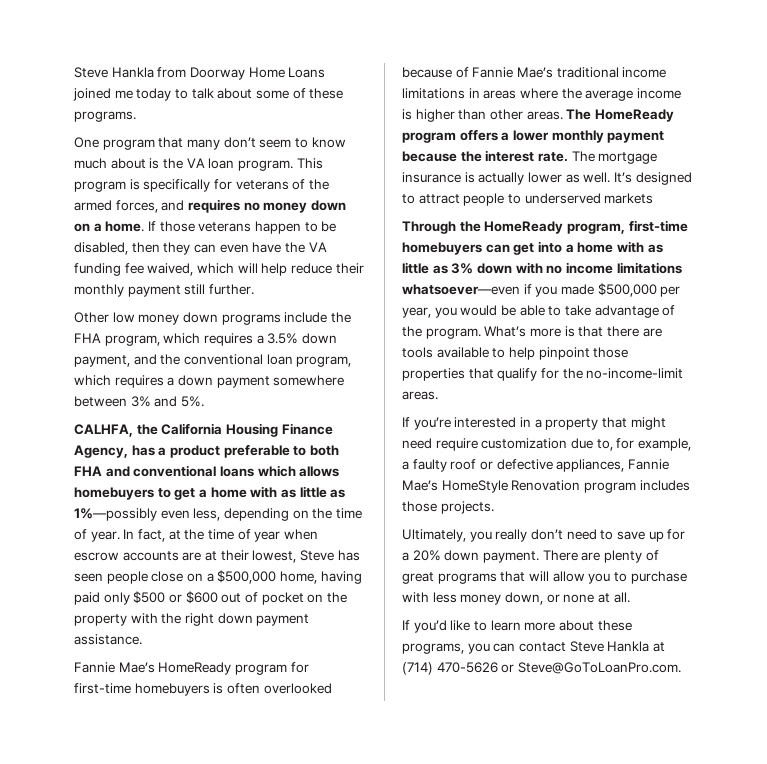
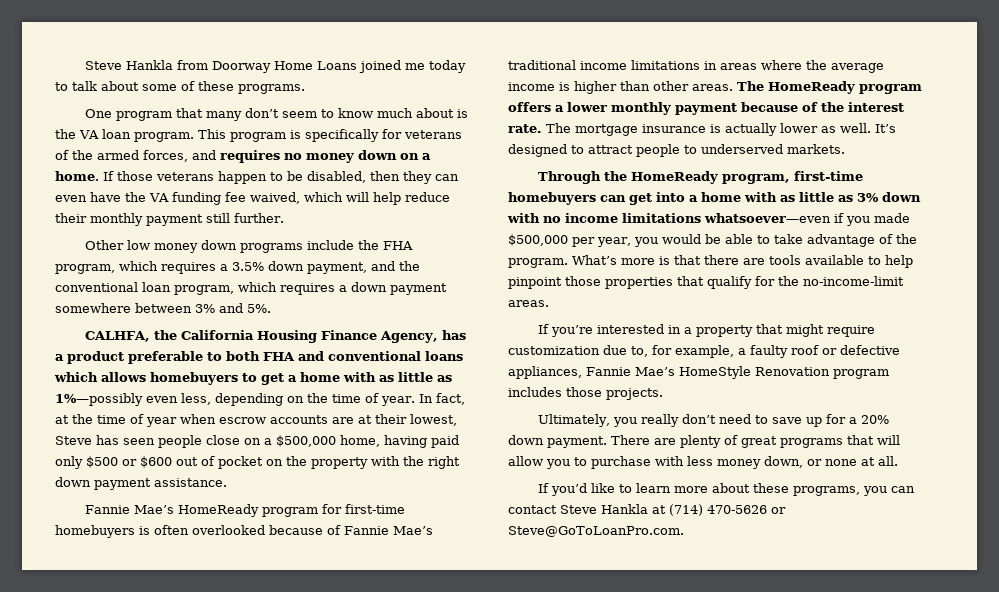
- The HomeReady program offers a lower monthly payment because the interest rate.
+ The HomeReady program offers a lower monthly payment because of the interest rate.
- It’s designed to attract people to underserved markets
+ It’s designed to attract people to underserved markets.
- If you’re interested in a property that might need require customization due to, for example, a faulty roof or defective appliances, Fannie Mae’s HomeStyle Renovation program includes those projects.
+ If you’re interested in a property that might require customization due to, for example, a faulty roof or defective appliances, Fannie Mae’s HomeStyle Renovation program includes those projects.

